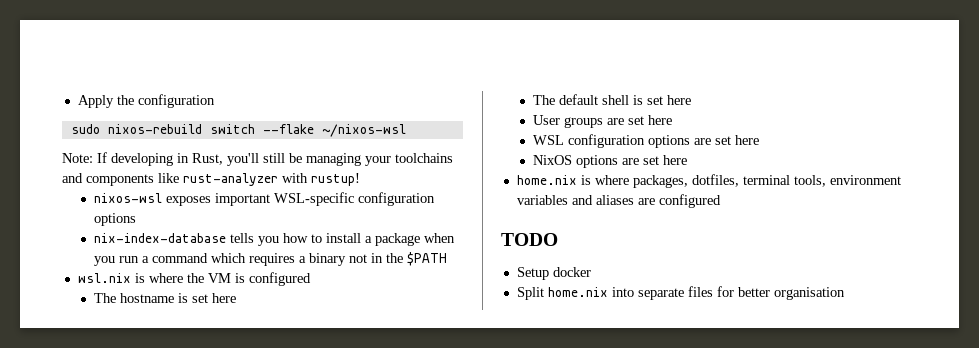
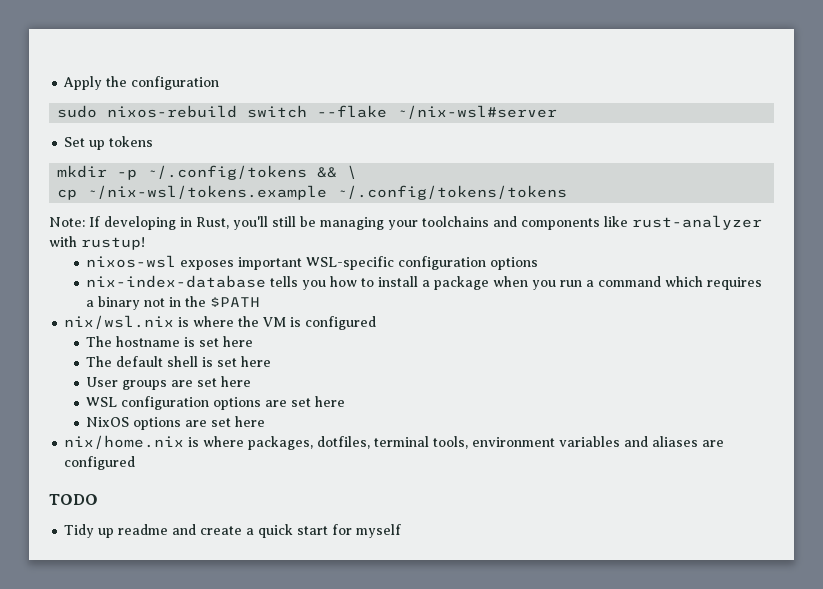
- sudo nixos-rebuild switch --flake ~/nixos-wsl
+ sudo nixos-rebuild switch --flake ~/nix-wsl#server
+ Set up tokens
+ mkdir -p ~/.config/tokens && \
+ cp ~/nix-wsl/tokens.example ~/.config/tokens/tokens
- wsl.nix is where the VM is configured
+ nix/wsl.nix is where the VM is configured
- home.nix is where packages, dotfiles, terminal tools, environment variables and aliases are configured
+ nix/home.nix is where packages, dotfiles, terminal tools, environment variables and aliases are configured
- Setup docker
- Split home.nix into separate files for better organisation
+ Tidy up readme and create a quick start for myself

